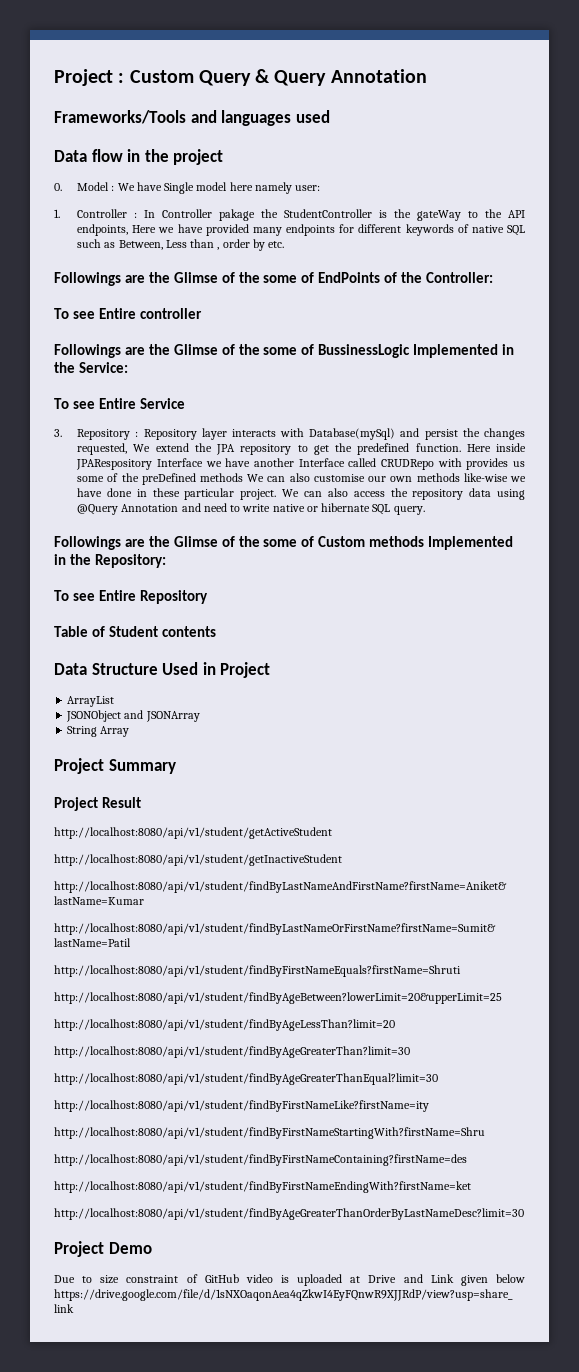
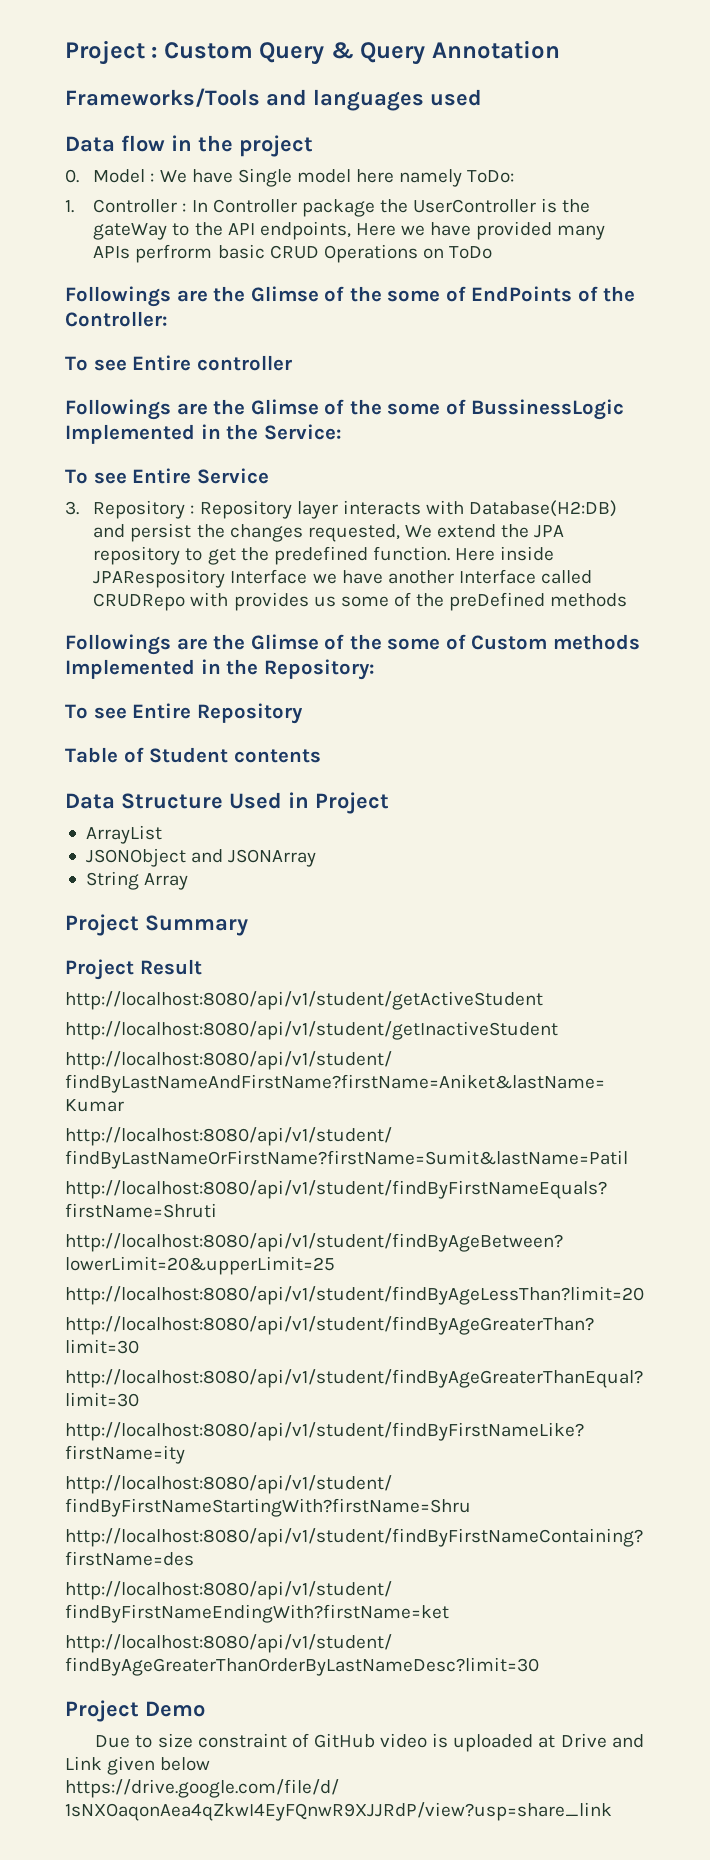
- 0. Model : We have Single model here namely user:
+ 0. Model : We have Single model here namely ToDo:
- 1. Controller : In Controller pakage the StudentController is the gateWay to the API endpoints, Here we have provided many endpoints for different keywords of native SQL such as Between, Less than , order by etc.
+ 1. Controller : In Controller package the UserController is the gateWay to the API endpoints, Here we have provided many APIs perfrorm basic CRUD Operations on ToDo
- 3. Repository : Repository layer interacts with Database(mySql) and persist the changes requested, We extend the JPA repository to get the predefined function.
+ 3. Repository : Repository layer interacts with Database(H2:DB) and persist the changes requested, We extend the JPA repository to get the predefined function.
- Here inside JPARespository Interface we have another Interface called CRUDRepo with provides us some of the preDefined methods We can also customise our own methods like-wise we have done in these particular project. We can also access the repository data using @Query Annotation and need to write native or hibernate SQL query.
+ Here inside JPARespository Interface we have another Interface called CRUDRepo with provides us some of the preDefined methods

